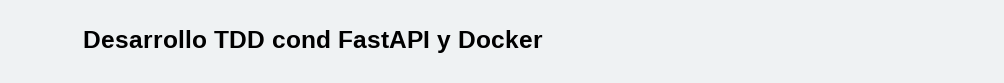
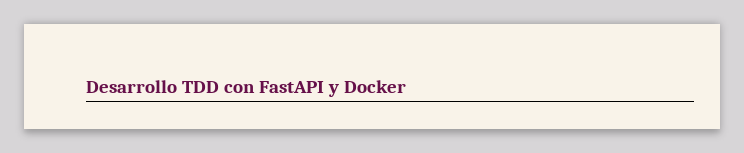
- Desarrollo TDD cond FastAPI y Docker
+ Desarrollo TDD con FastAPI y Docker

